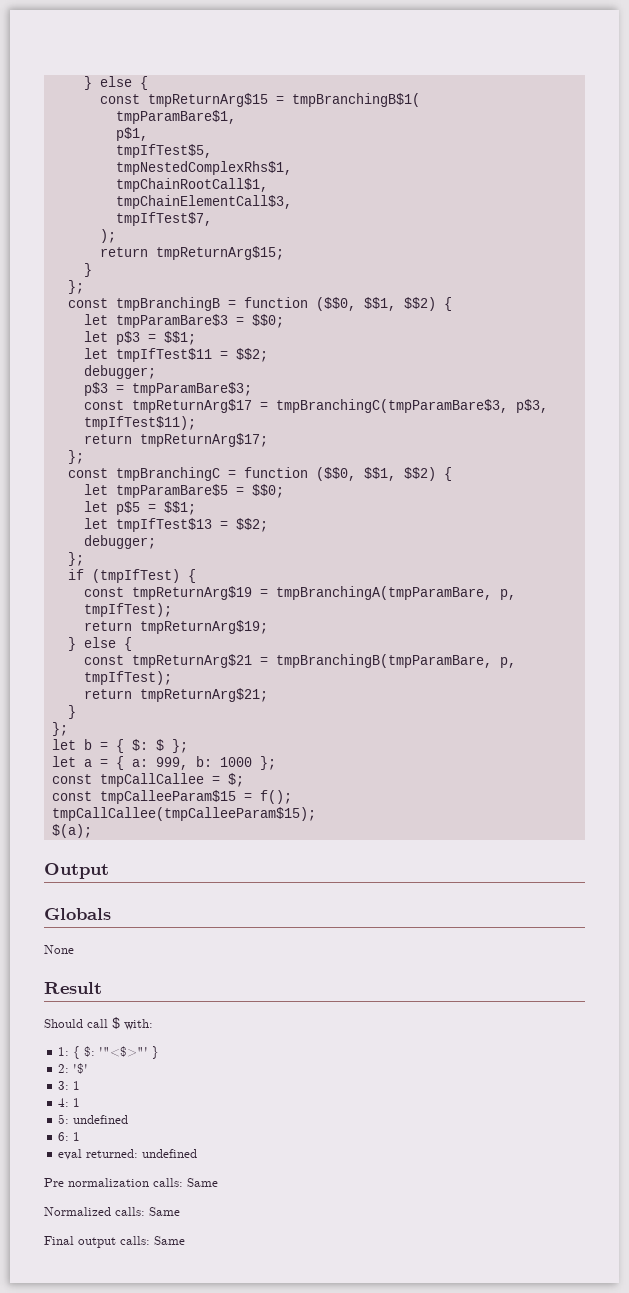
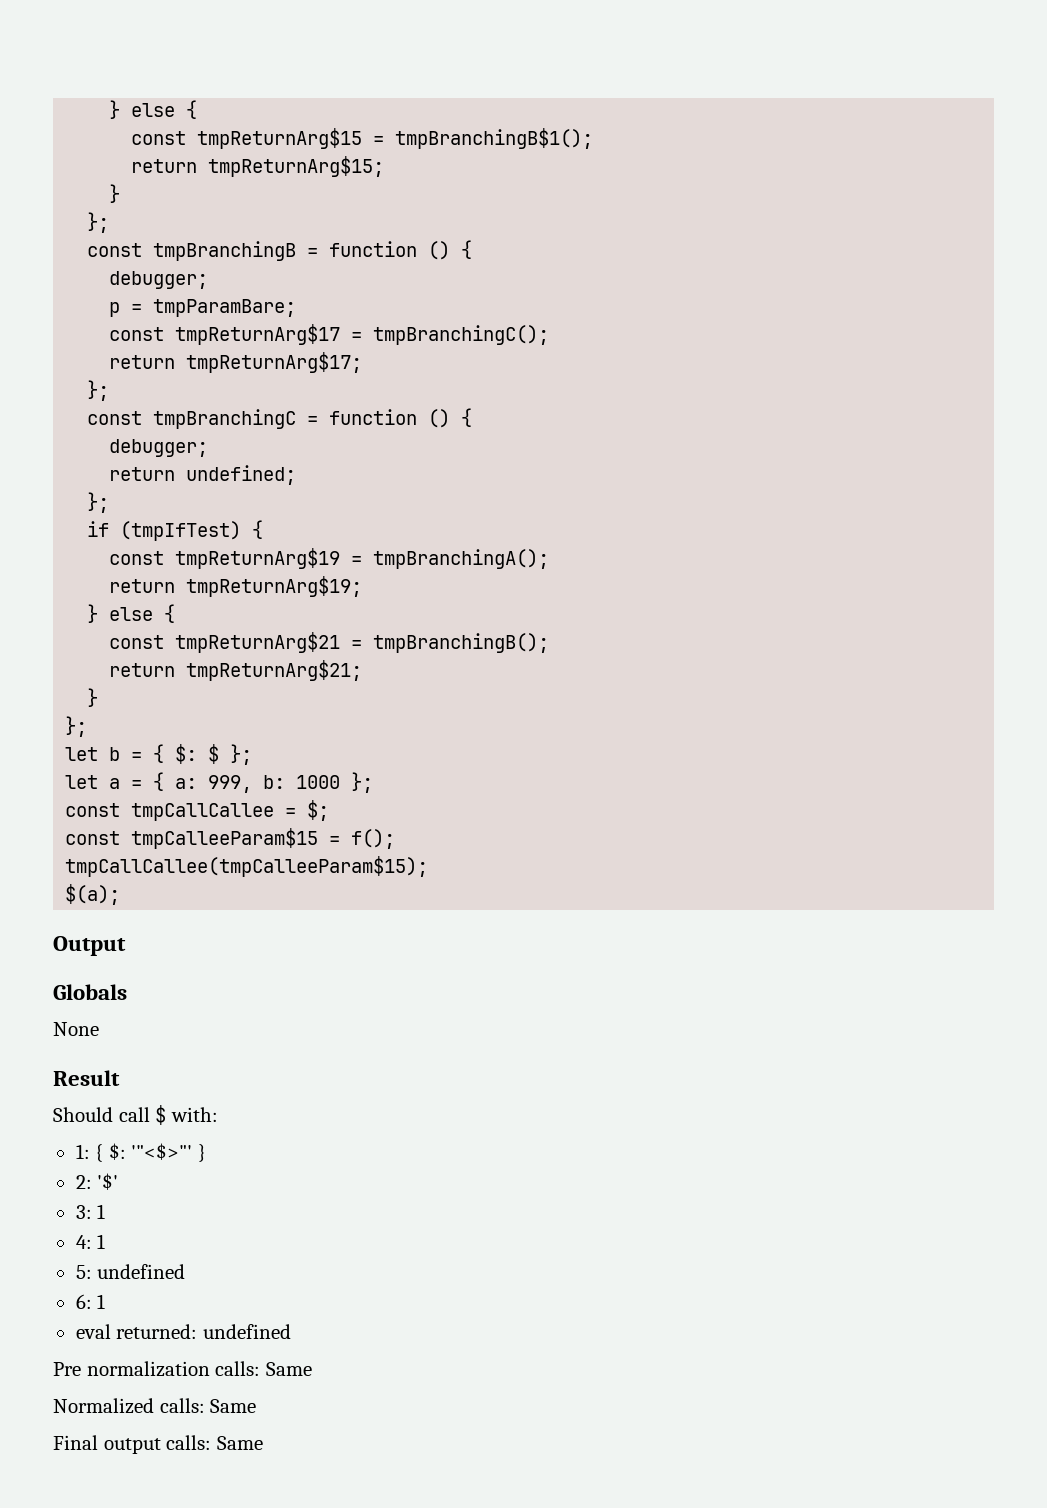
- const tmpReturnArg$15 = tmpBranchingB$1(
- tmpParamBare$1,
- p$1,
- tmpIfTest$5,
- tmpNestedComplexRhs$1,
- tmpChainRootCall$1,
- tmpChainElementCall$3,
- tmpIfTest$7,
- );
+ const tmpReturnArg$15 = tmpBranchingB$1();
- const tmpBranchingB = function ($$0, $$1, $$2) {
- let tmpParamBare$3 = $$0;
- let p$3 = $$1;
- let tmpIfTest$11 = $$2;
+ const tmpBranchingB = function () {
  debugger;
- p$3 = tmpParamBare$3;
+ p = tmpParamBare;
- const tmpReturnArg$17 = tmpBranchingC(tmpParamBare$3, p$3, tmpIfTest$11);
+ const tmpReturnArg$17 = tmpBranchingC();
- const tmpBranchingC = function ($$0, $$1, $$2) {
- let tmpParamBare$5 = $$0;
- let p$5 = $$1;
- let tmpIfTest$13 = $$2;
+ const tmpBranchingC = function () {
  debugger;
+ return undefined;
- const tmpReturnArg$19 = tmpBranchingA(tmpParamBare, p, tmpIfTest);
+ const tmpReturnArg$19 = tmpBranchingA();
- const tmpReturnArg$21 = tmpBranchingB(tmpParamBare, p, tmpIfTest);
+ const tmpReturnArg$21 = tmpBranchingB();

